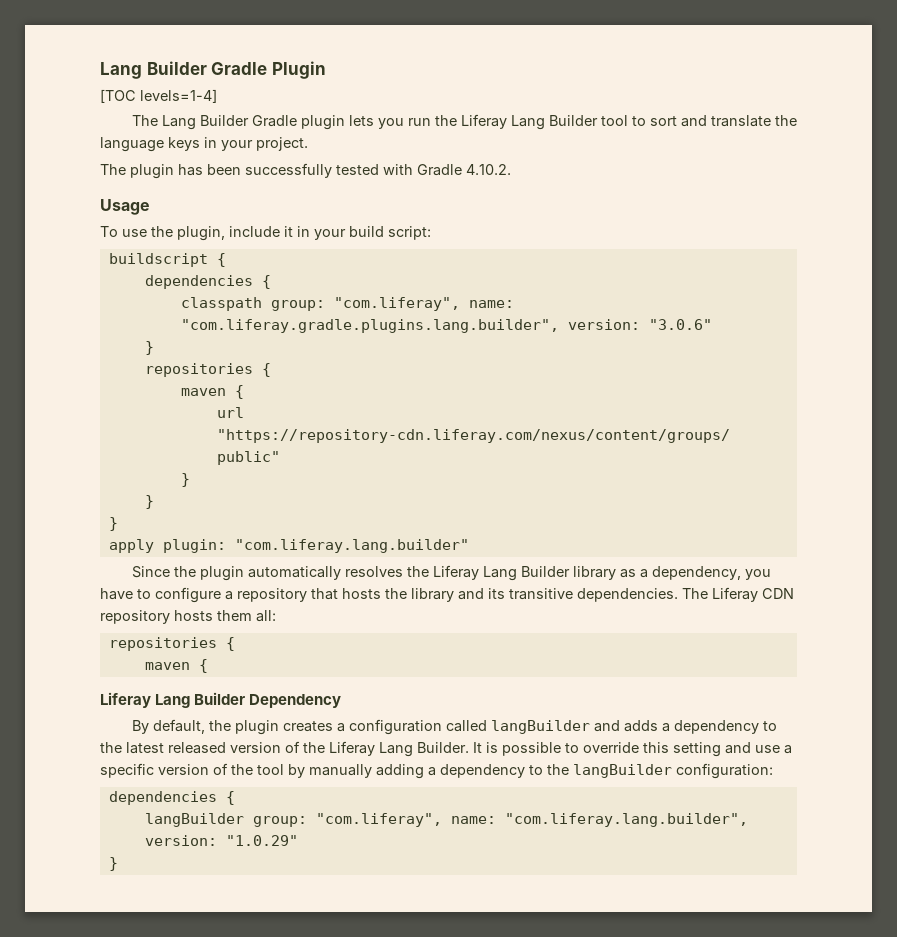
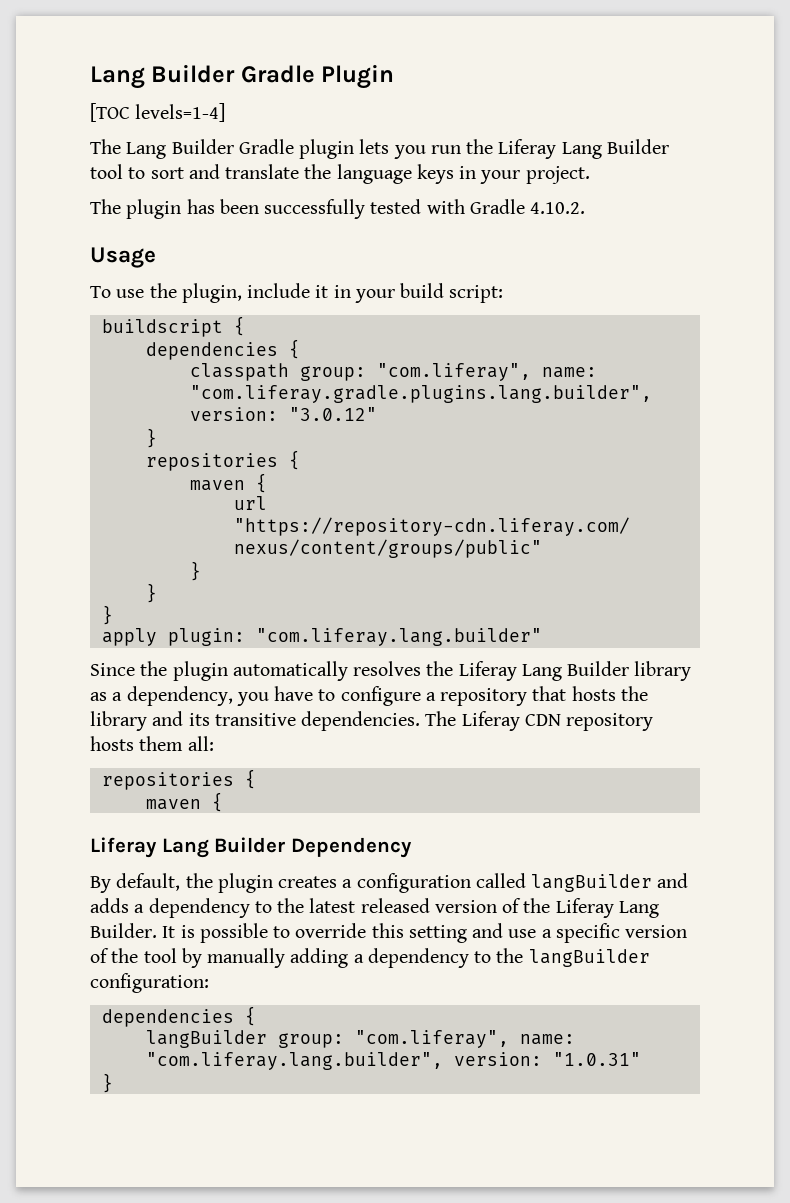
- classpath group: "com.liferay", name: "com.liferay.gradle.plugins.lang.builder", version: "3.0.6"
+ classpath group: "com.liferay", name: "com.liferay.gradle.plugins.lang.builder", version: "3.0.12"
- langBuilder group: "com.liferay", name: "com.liferay.lang.builder", version: "1.0.29"
+ langBuilder group: "com.liferay", name: "com.liferay.lang.builder", version: "1.0.31"

